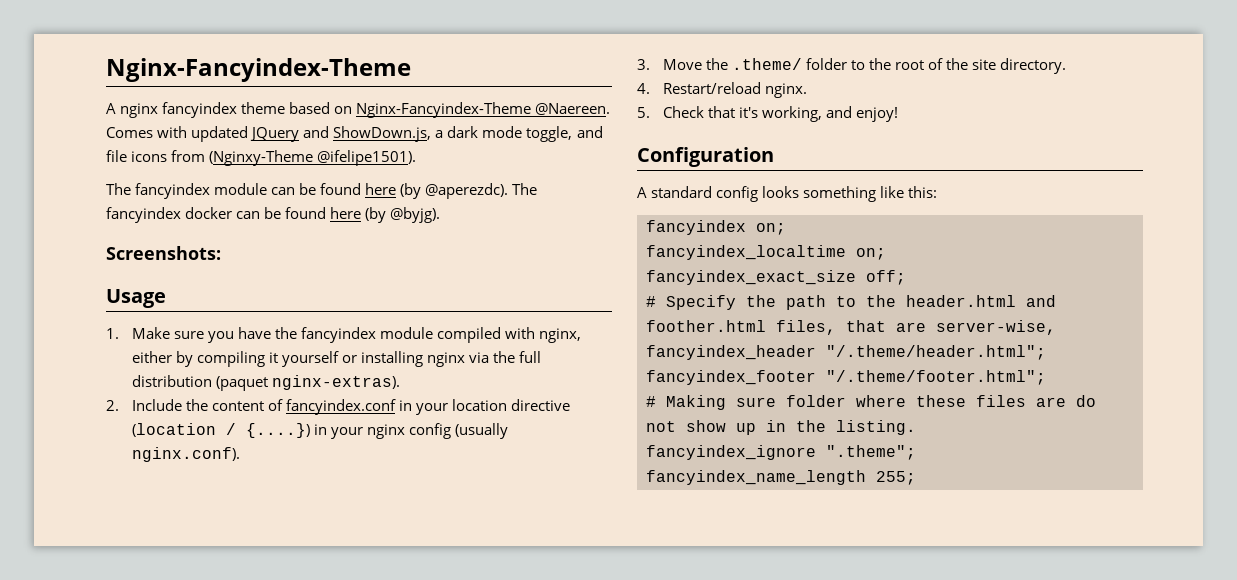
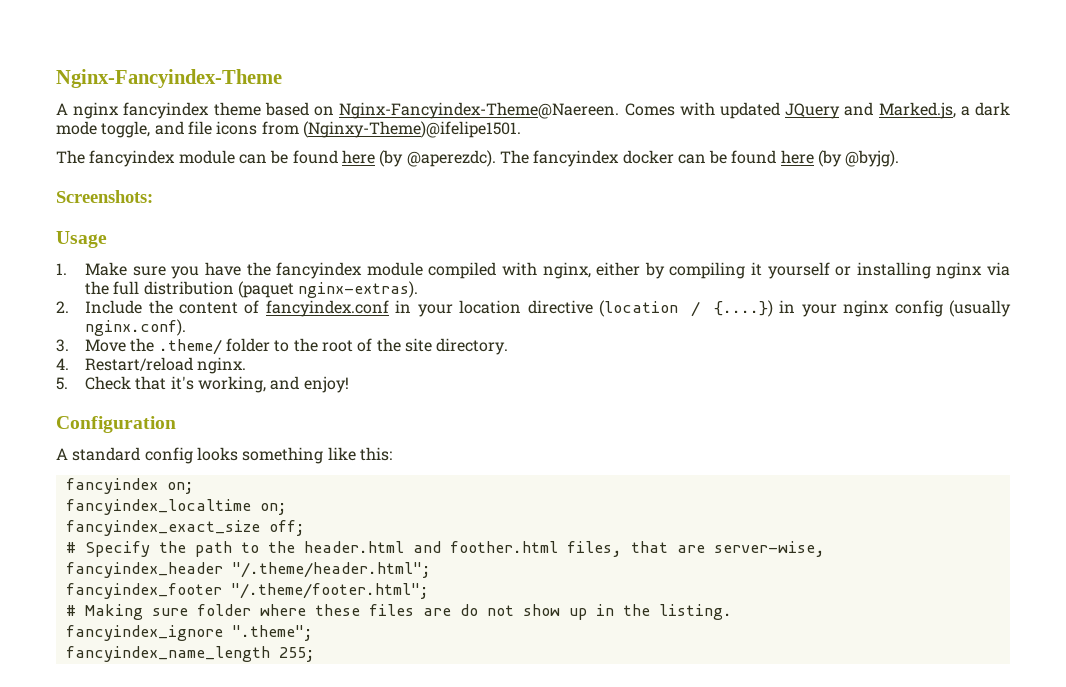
- A nginx fancyindex theme based on Nginx-Fancyindex-Theme @Naereen.
+ A nginx fancyindex theme based on Nginx-Fancyindex-Theme@Naereen.
- Comes with updated JQuery and ShowDown.js, a dark mode toggle, and file icons from (Nginxy-Theme @ifelipe1501).
+ Comes with updated JQuery and Marked.js, a dark mode toggle, and file icons from (Nginxy-Theme)@ifelipe1501.

